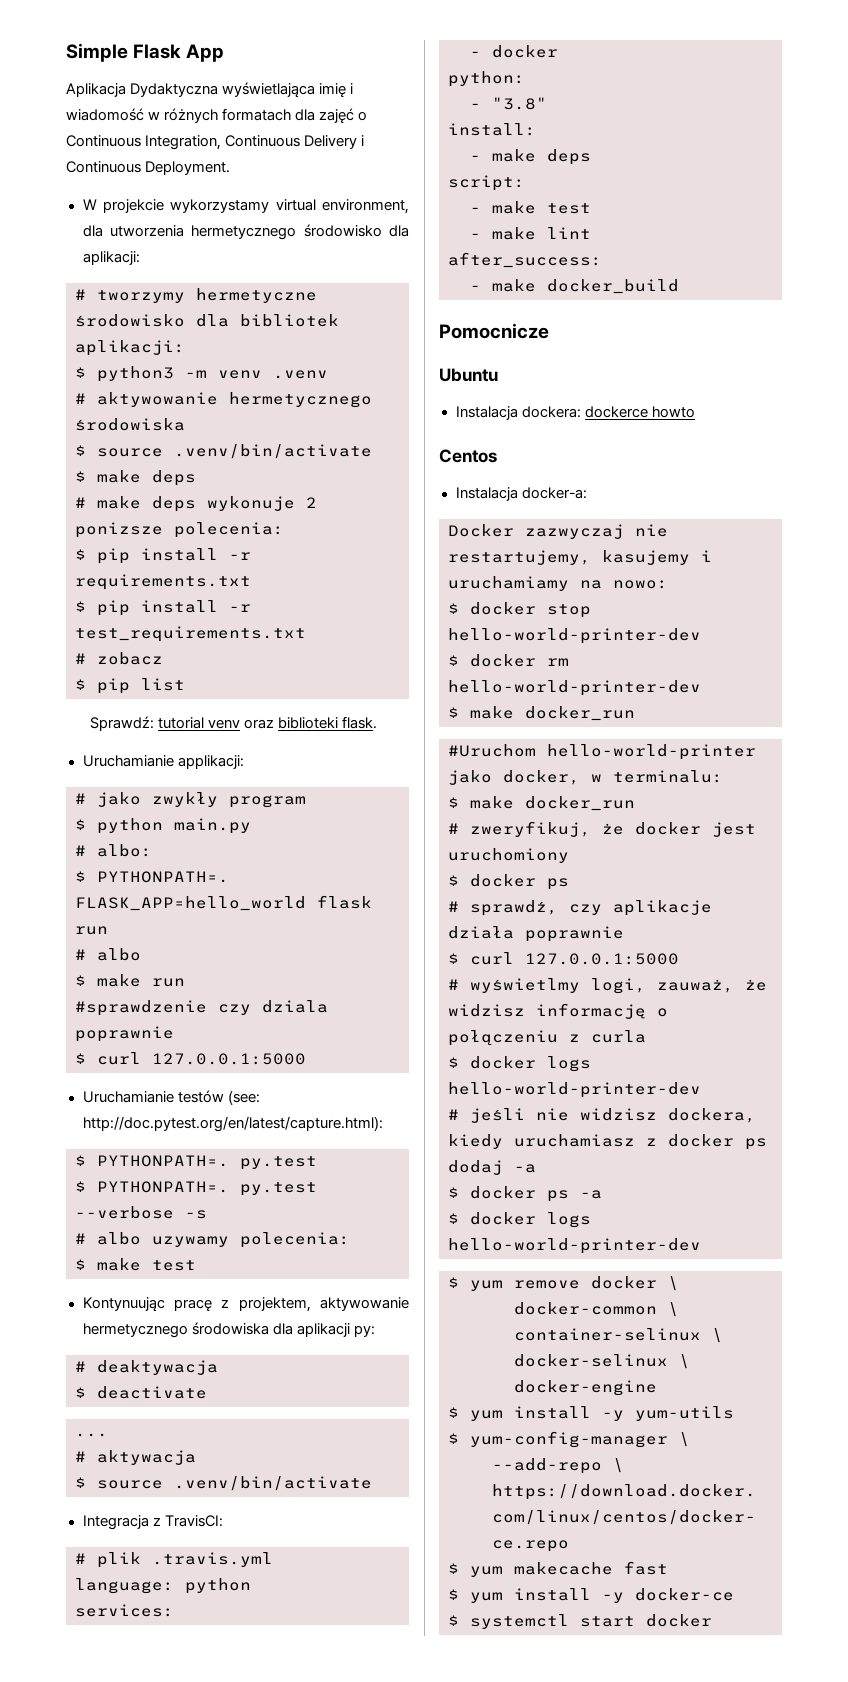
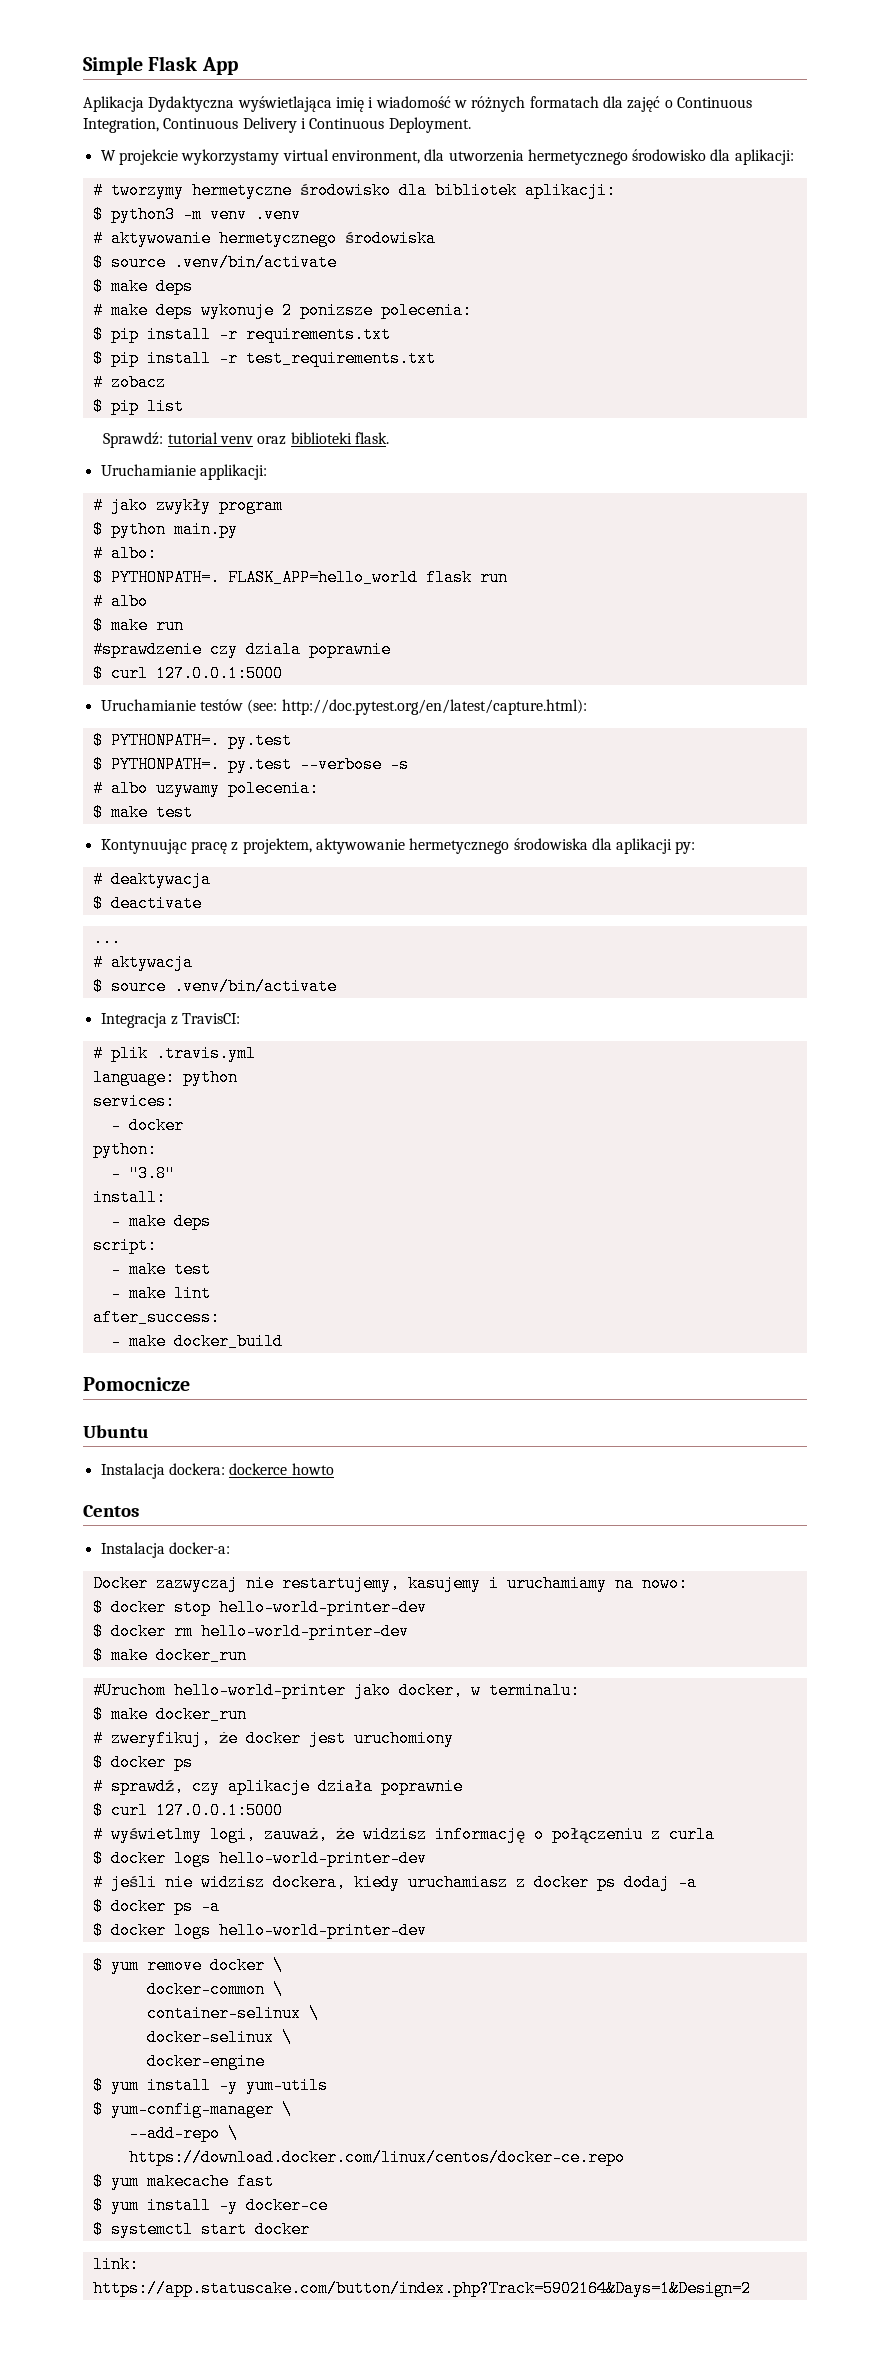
+ link: https://app.statuscake.com/button/index.php?Track=5902164&Days=1&Design=2

